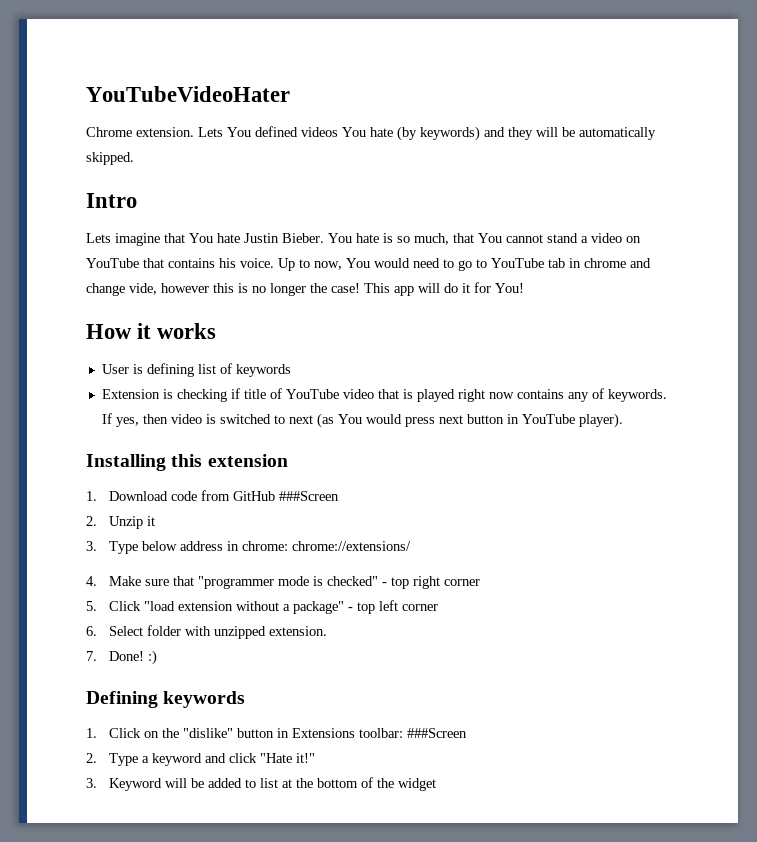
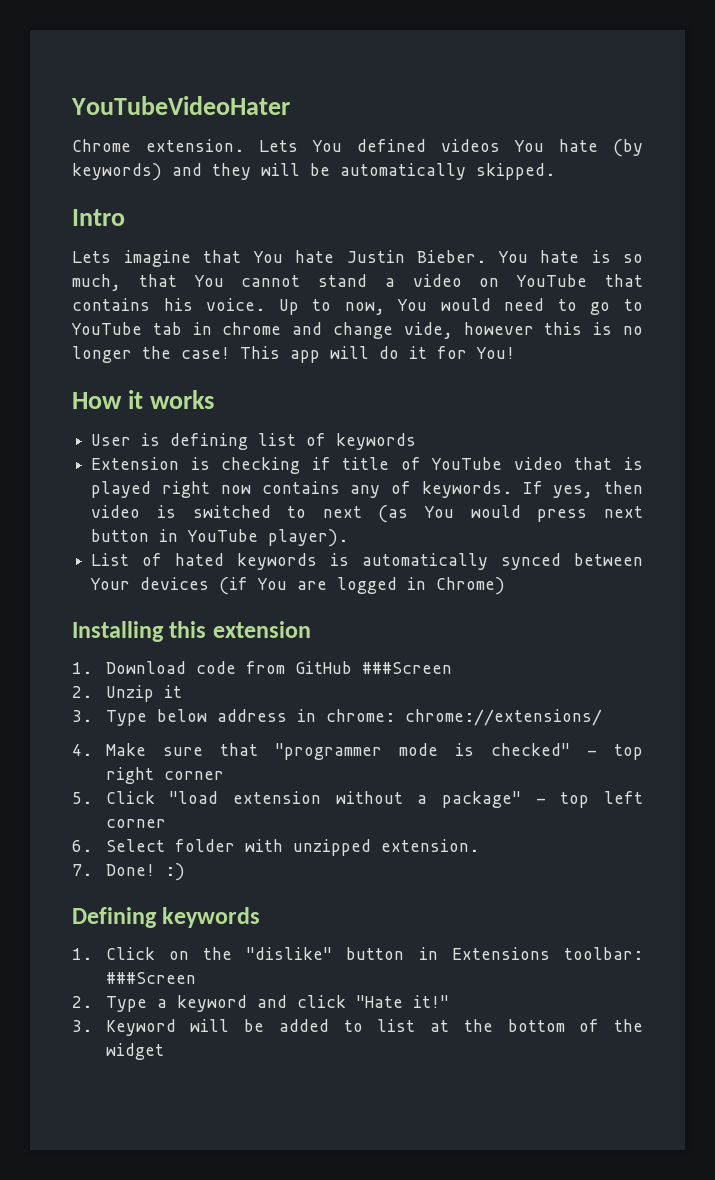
+ List of hated keywords is automatically synced between Your devices (if You are logged in Chrome)

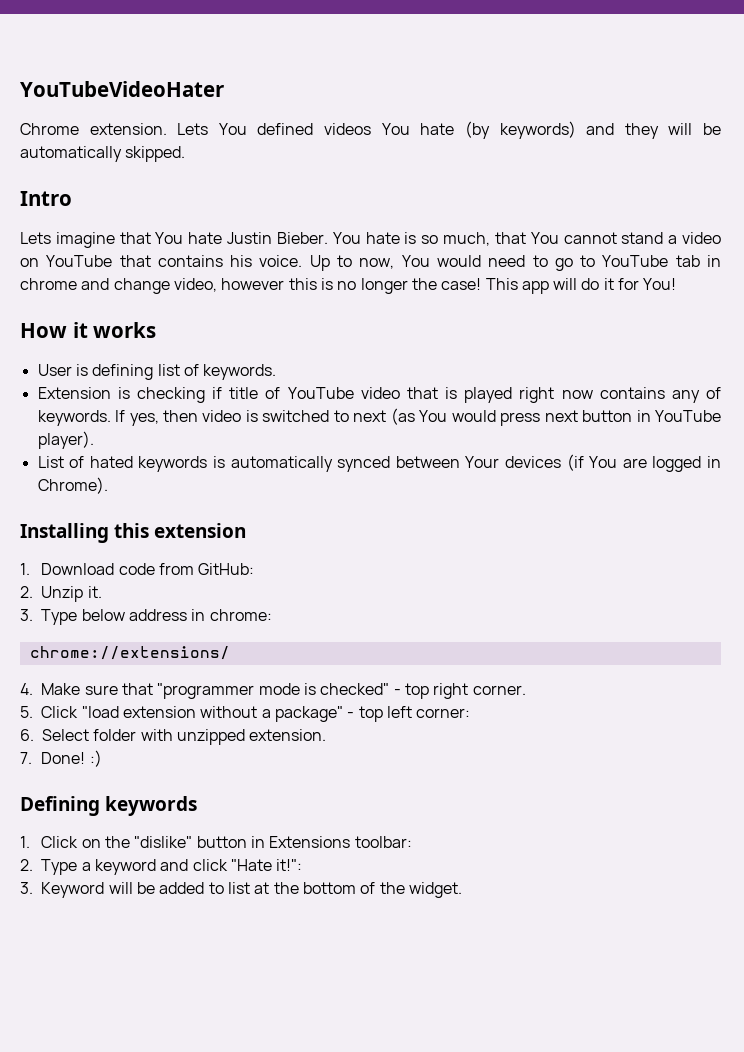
- Up to now, You would need to go to YouTube tab in chrome and change vide, however this is no longer the case!
+ Up to now, You would need to go to YouTube tab in chrome and change video, however this is no longer the case!
- User is defining list of keywords
+ User is defining list of keywords.
- List of hated keywords is automatically synced between Your devices (if You are logged in Chrome)
+ List of hated keywords is automatically synced between Your devices (if You are logged in Chrome).
- 1. Download code from GitHub ###Screen
+ 1. Download code from GitHub:
- 2. Unzip it
+ 2. Unzip it.
- 3. Type below address in chrome: chrome://extensions/
+ 3. Type below address in chrome:
+ chrome://extensions/
- 4. Make sure that "programmer mode is checked" - top right corner
+ 4. Make sure that "programmer mode is checked" - top right corner.
- 5. Click "load extension without a package" - top left corner
+ 5. Click "load extension without a package" - top left corner:
- 1. Click on the "dislike" button in Extensions toolbar: ###Screen
+ 1. Click on the "dislike" button in Extensions toolbar:
- 2. Type a keyword and click "Hate it!"
+ 2. Type a keyword and click "Hate it!":
- 3. Keyword will be added to list at the bottom of the widget
+ 3. Keyword will be added to list at the bottom of the widget.

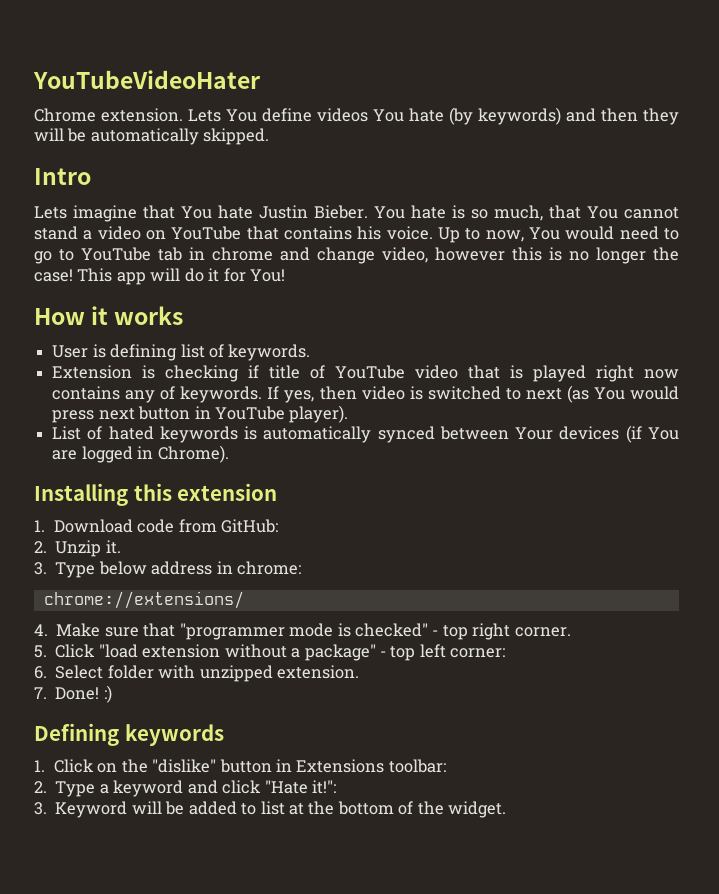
- Lets You defined videos You hate (by keywords) and they will be automatically skipped.
+ Lets You define videos You hate (by keywords) and then they will be automatically skipped.

